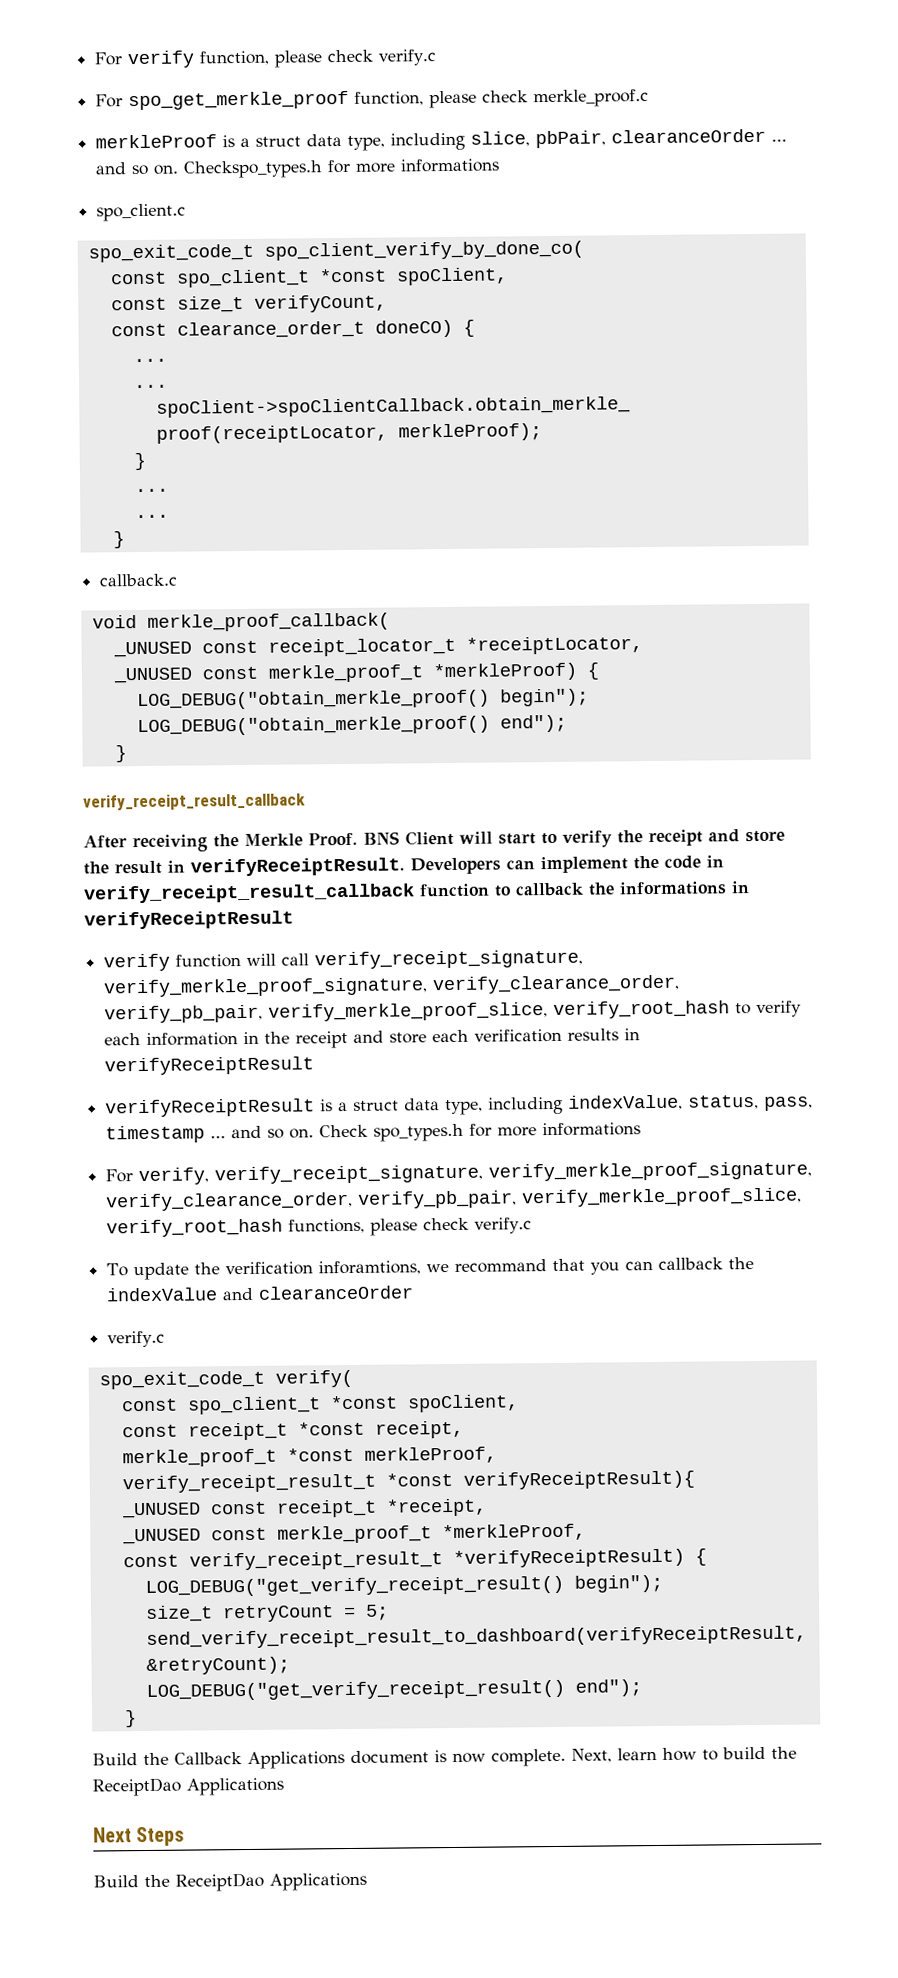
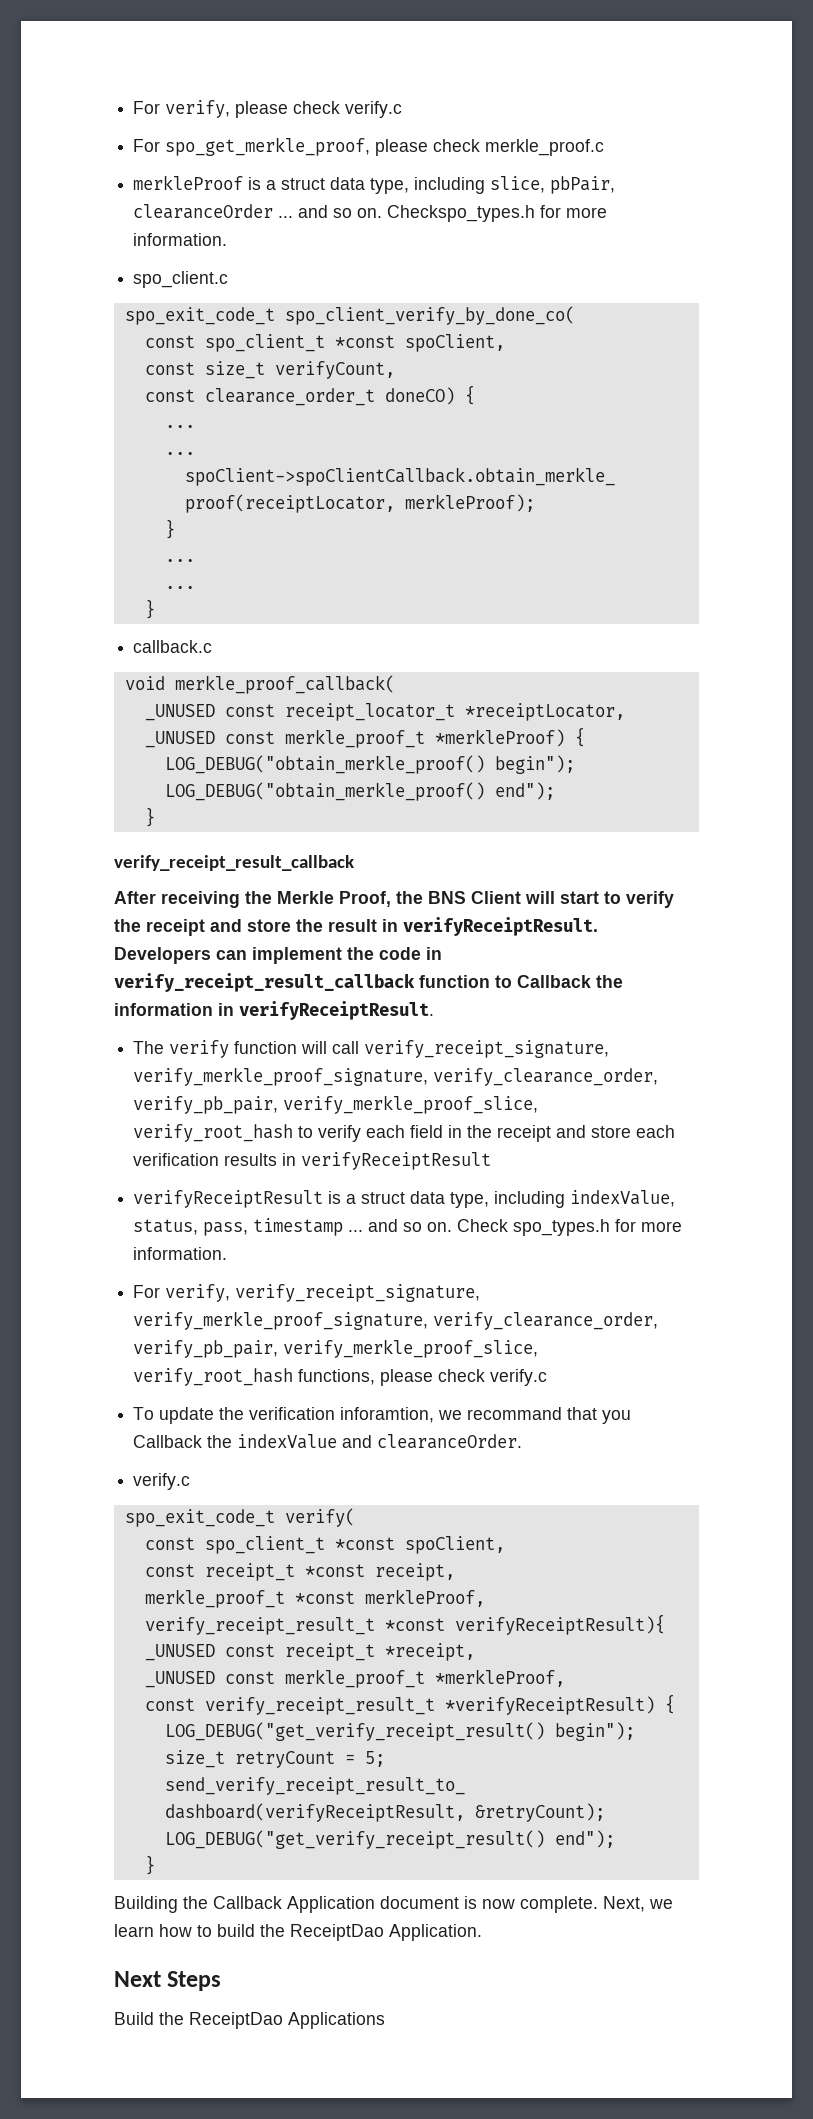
- For verify function, please check verify.c
+ For verify, please check verify.c
- For spo_get_merkle_proof function, please check merkle_proof.c
+ For spo_get_merkle_proof, please check merkle_proof.c
- Checkspo_types.h for more informations
+ Checkspo_types.h for more information.
- After receiving the Merkle Proof. BNS Client will start to verify the receipt and store the result in verifyReceiptResult.
+ After receiving the Merkle Proof, the BNS Client will start to verify the receipt and store the result in verifyReceiptResult.
- Developers can implement the code in verify_receipt_result_callback function to callback the informations in verifyReceiptResult
- verify function will call verify_receipt_signature, verify_merkle_proof_signature, verify_clearance_order, verify_pb_pair, verify_merkle_proof_slice, verify_root_hash to verify each information in the receipt and store each verification results in verifyReceiptResult
+ Developers can implement the code in verify_receipt_result_callback function to Callback the information in verifyReceiptResult.
+ The verify function will call verify_receipt_signature, verify_merkle_proof_signature, verify_clearance_order, verify_pb_pair, verify_merkle_proof_slice, verify_root_hash to verify each field in the receipt and store each verification results in verifyReceiptResult
- Check spo_types.h for more informations
+ Check spo_types.h for more information.
- To update the verification inforamtions, we recommand that you can callback the indexValue and clearanceOrder
+ To update the verification inforamtion, we recommand that you Callback the indexValue and clearanceOrder.
- Build the Callback Applications document is now complete.
+ Building the Callback Application document is now complete.
- Next, learn how to build the ReceiptDao Applications
+ Next, we learn how to build the ReceiptDao Application.

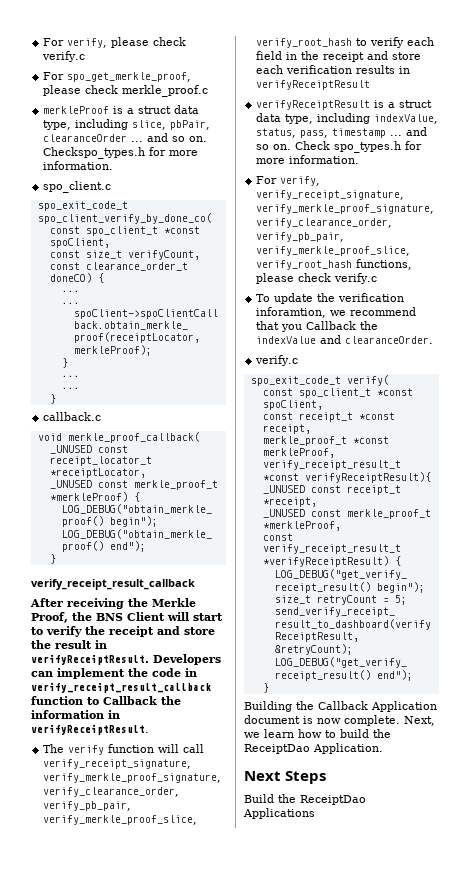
- To update the verification inforamtion, we recommand that you Callback the indexValue and clearanceOrder.
+ To update the verification inforamtion, we recommend that you Callback the indexValue and clearanceOrder.

